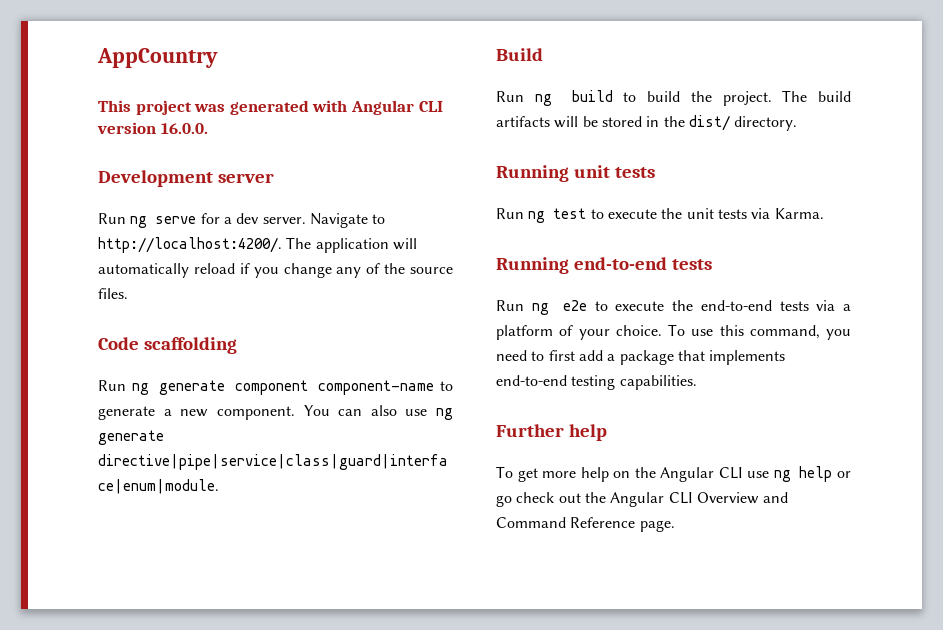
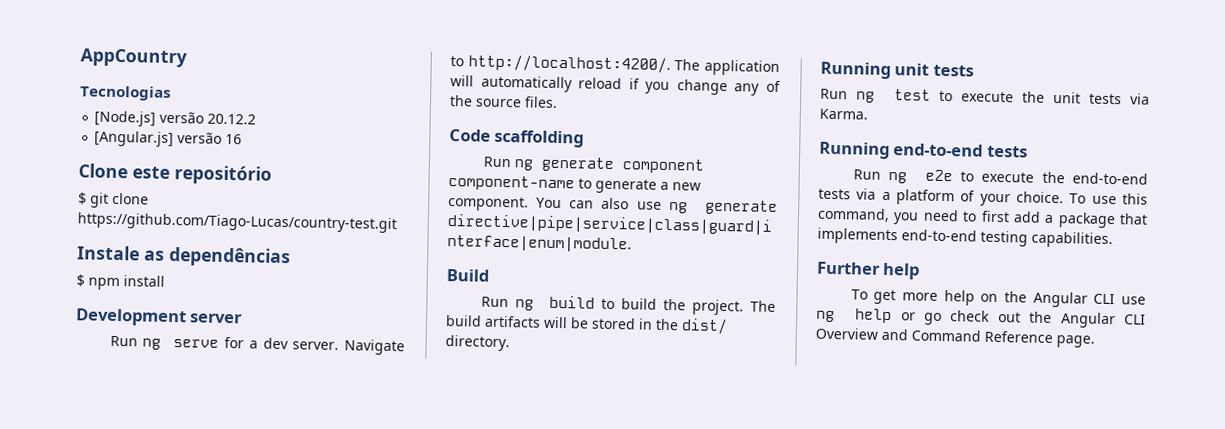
- This project was generated with Angular CLI version 16.0.0.
+ Tecnologias
+ [Node.js] versão 20.12.2
+ [Angular.js] versão 16
+ Clone este repositório
+ $ git clone https://github.com/Tiago-Lucas/country-test.git
+ Instale as dependências
+ $ npm install

